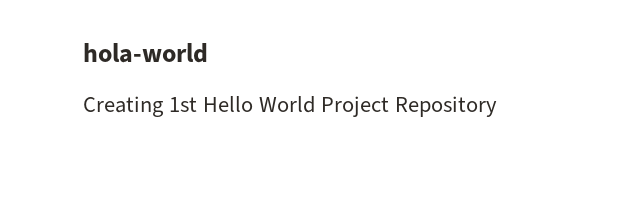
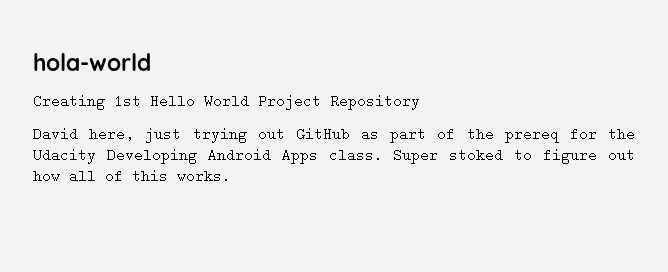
+ David here, just trying out GitHub as part of the prereq for the Udacity Developing Android Apps class. Super stoked to figure out how all of this works.

